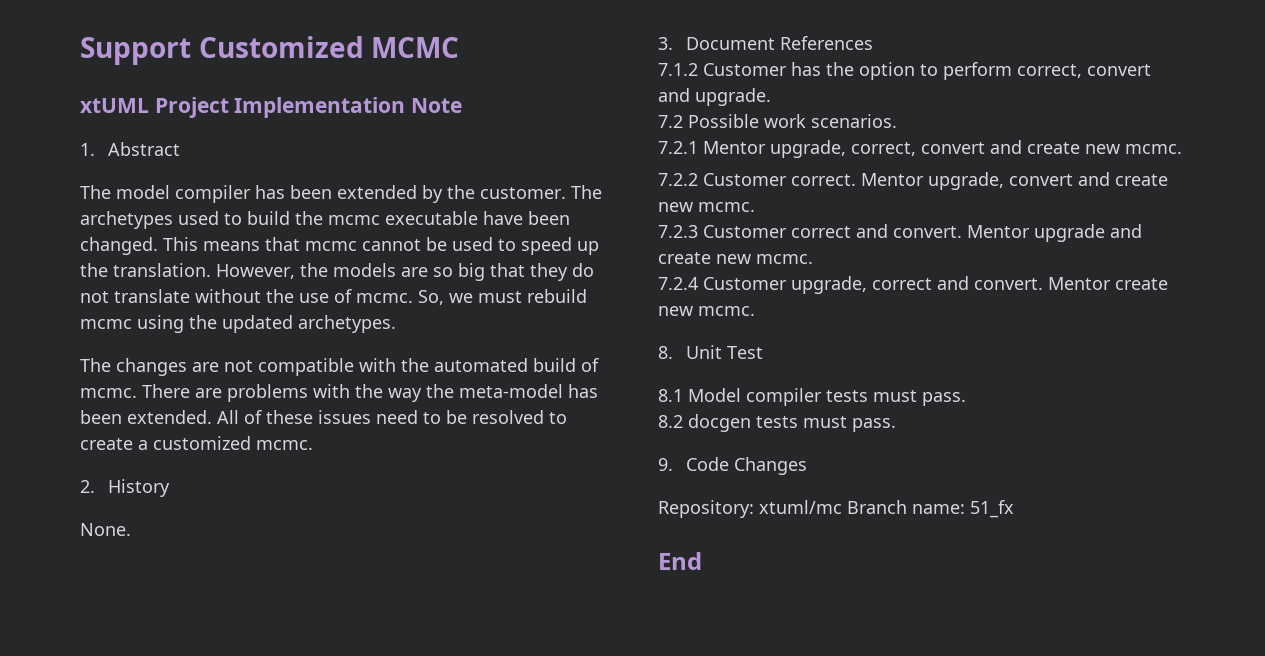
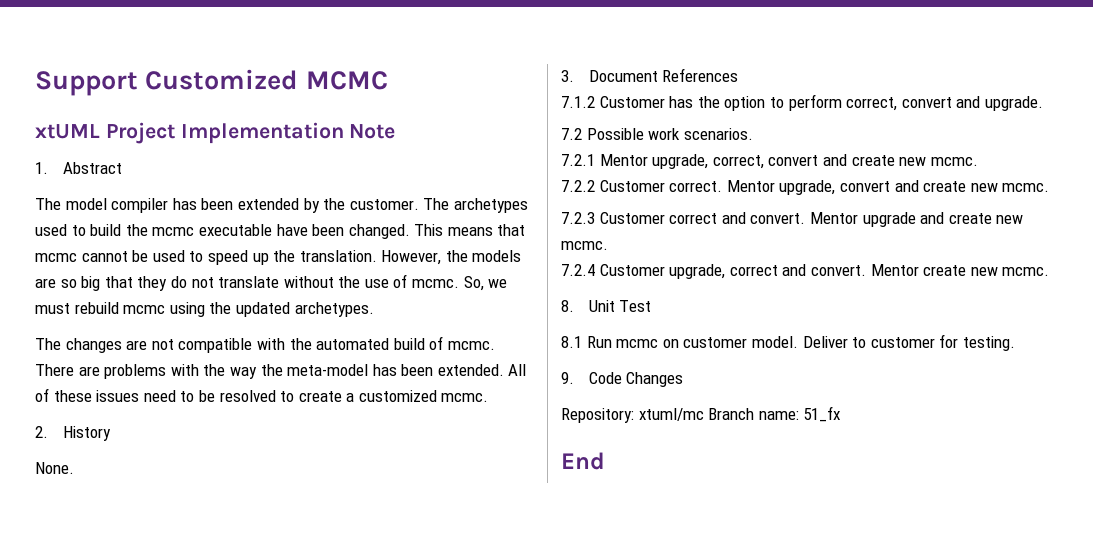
- 8.1 Model compiler tests must pass.
- 8.2 docgen tests must pass.
+ 8.1 Run mcmc on customer model. Deliver to customer for testing.

